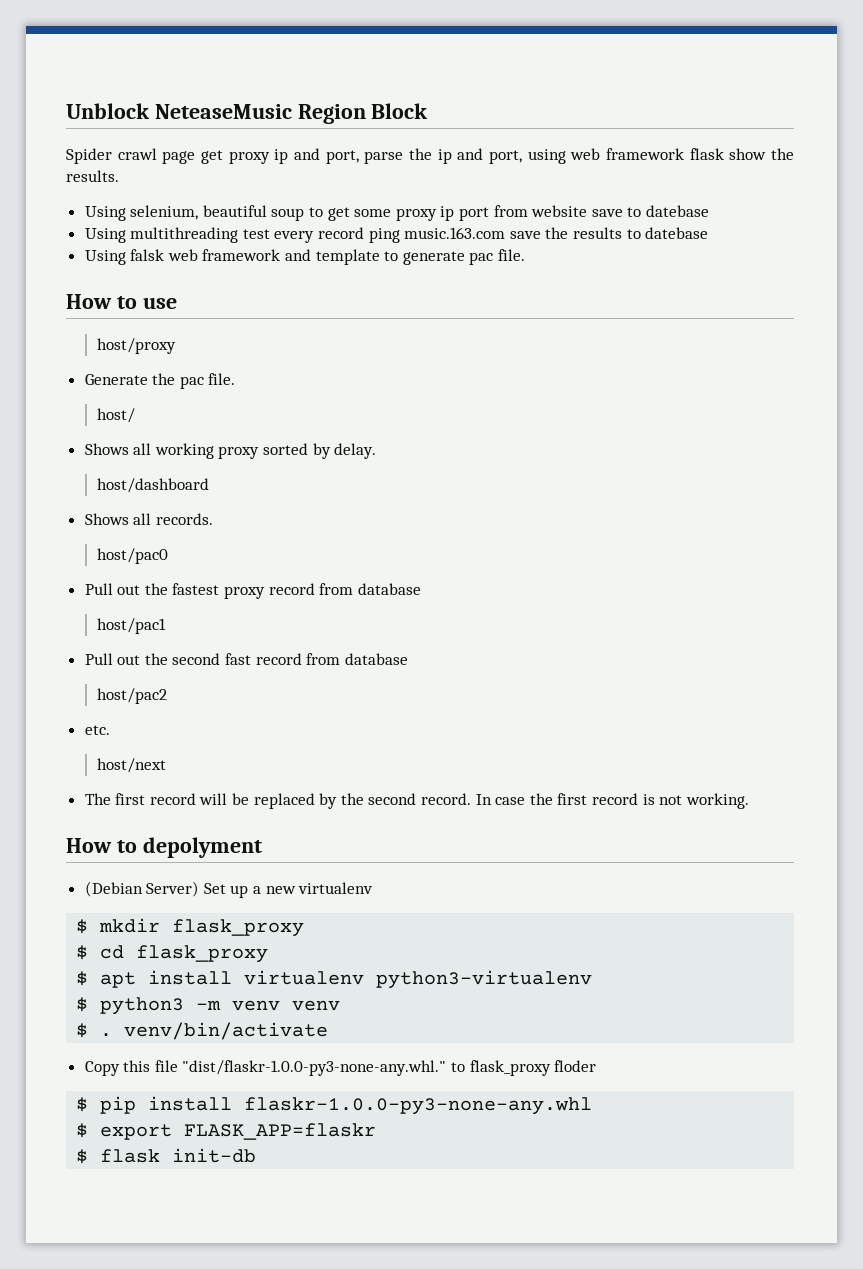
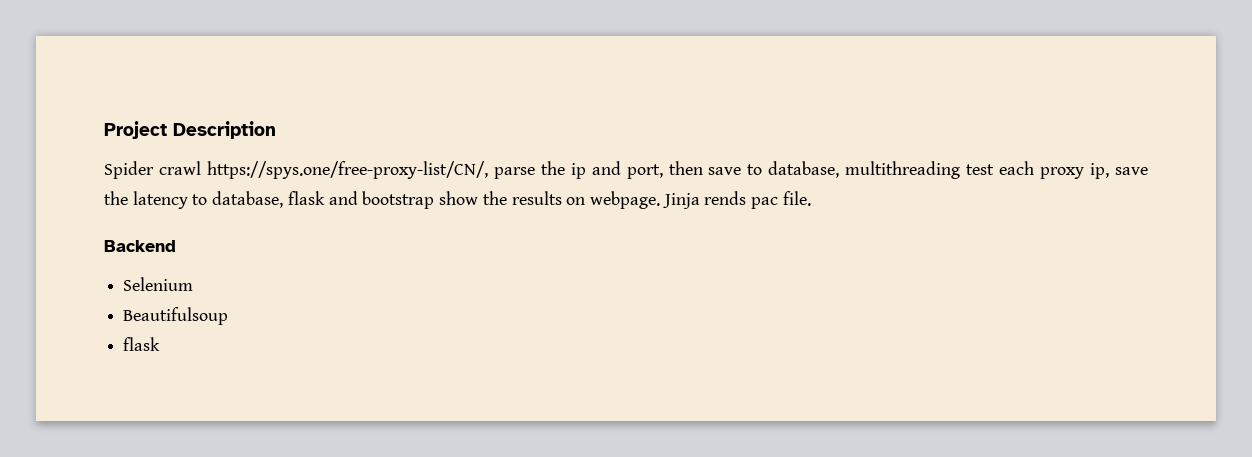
- Unblock NeteaseMusic Region Block
- Spider crawl page get proxy ip and port, parse the ip and port, using web framework flask show the results.
- Using selenium, beautiful soup to get some proxy ip port from website save to datebase
- Using multithreading test every record ping music.163.com save the results to datebase
- Using falsk web framework and template to generate pac file.
- How to use
- host/proxy
- Generate the pac file.
- host/
- Shows all working proxy sorted by delay.
- host/dashboard
- Shows all records.
- host/pac0
- Pull out the fastest proxy record from database
- host/pac1
- Pull out the second fast record from database
- host/pac2
- etc.
- host/next
- The first record will be replaced by the second record. In case the first record is not working.
- How to depolyment
- (Debian Server) Set up a new virtualenv
- $ mkdir flask_proxy
- $ cd flask_proxy
- $ apt install virtualenv python3-virtualenv
- $ python3 -m venv venv
- $ . venv/bin/activate
- Copy this file "dist/flaskr-1.0.0-py3-none-any.whl." to flask_proxy floder
- $ pip install flaskr-1.0.0-py3-none-any.whl
- $ export FLASK_APP=flaskr
- $ flask init-db
+ Project Description
+ Spider crawl https://spys.one/free-proxy-list/CN/, parse the ip and port, then save to database, multithreading test each proxy ip, save the latency to database, flask and bootstrap show the results on webpage. Jinja rends pac file.
+ Backend
+ Selenium
+ Beautifulsoup
+ flask

